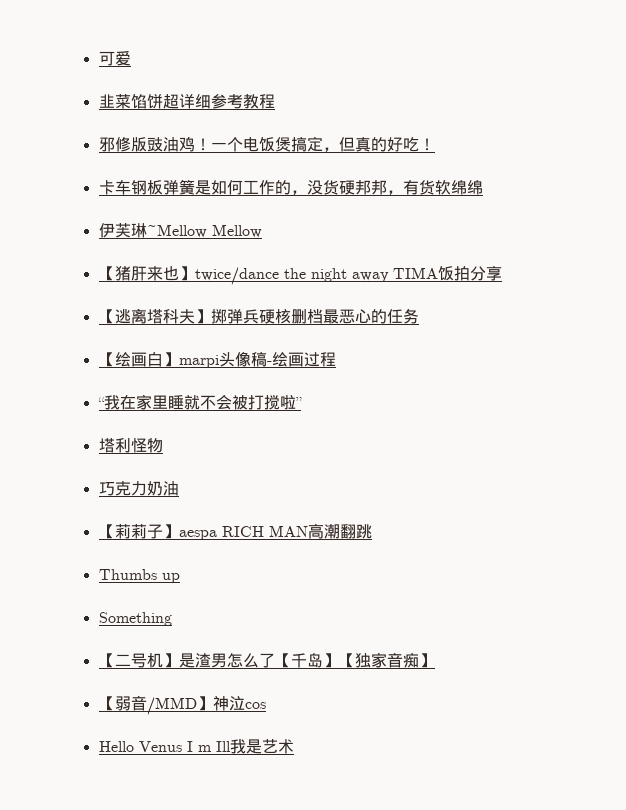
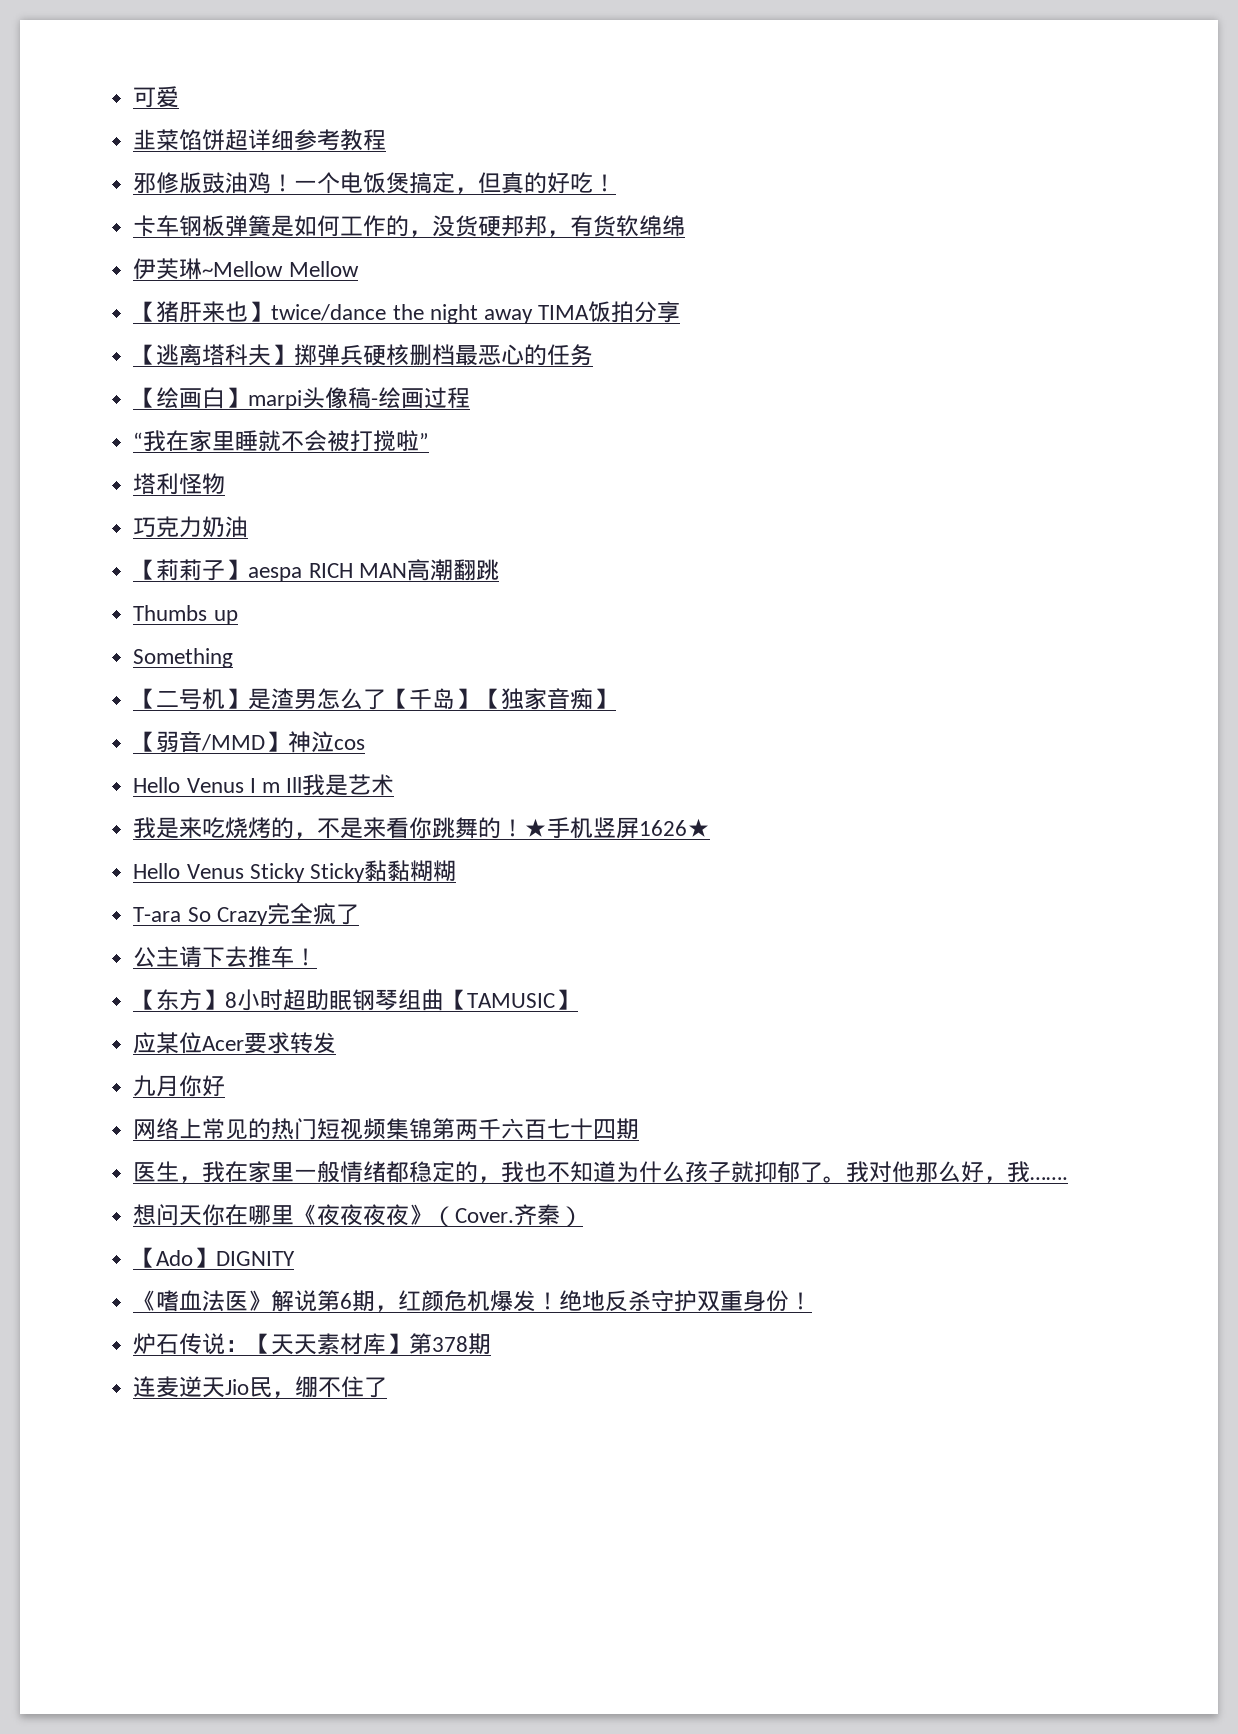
+ 我是来吃烧烤的，不是来看你跳舞的！★手机竖屏1626★
+ Hello Venus Sticky Sticky黏黏糊糊
+ T-ara So Crazy完全疯了
+ 公主请下去推车！
+ 【东方】8小时超助眠钢琴组曲【TAMUSIC】
+ 应某位Acer要求转发
+ 九月你好
+ 网络上常见的热门短视频集锦第两千六百七十四期
+ 医生，我在家里一般情绪都稳定的，我也不知道为什么孩子就抑郁了。我对他那么好，我…….
+ 想问天你在哪里《夜夜夜夜》（Cover.齐秦）
+ 【Ado】DIGNITY
+ 《嗜血法医》解说第6期，红颜危机爆发！绝地反杀守护双重身份！
+ 炉石传说：【天天素材库】第378期
+ 连麦逆天Jio民，绷不住了

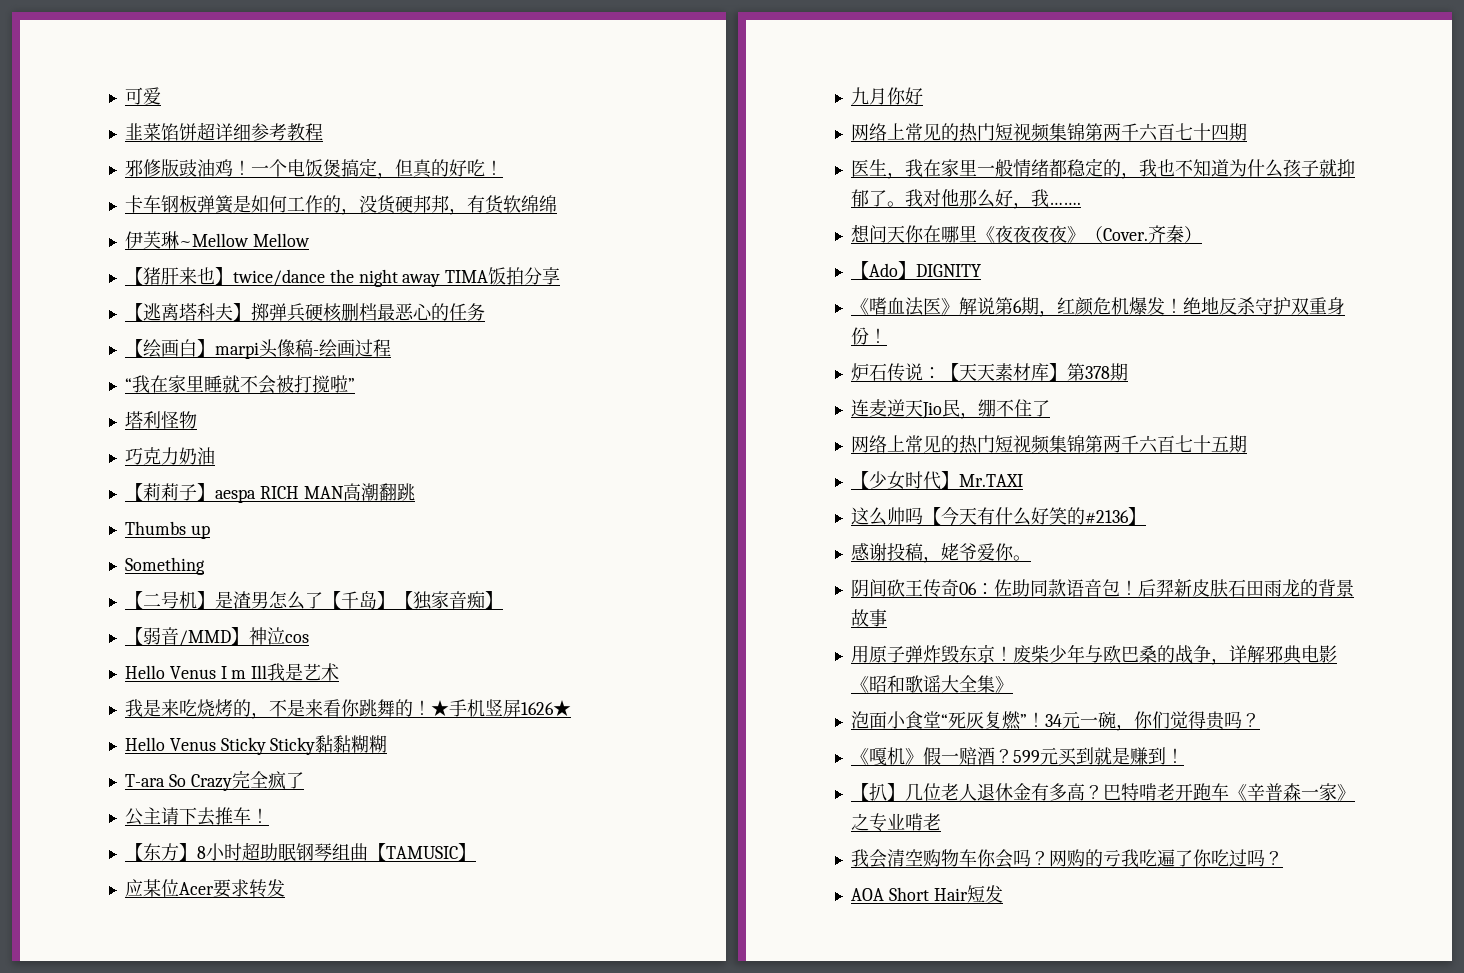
+ 网络上常见的热门短视频集锦第两千六百七十五期
+ 【少女时代】Mr.TAXI
+ 这么帅吗【今天有什么好笑的#2136】
+ 感谢投稿，姥爷爱你。
+ 阴间砍王传奇06：佐助同款语音包！后羿新皮肤石田雨龙的背景故事
+ 用原子弹炸毁东京！废柴少年与欧巴桑的战争，详解邪典电影《昭和歌谣大全集》
+ 泡面小食堂“死灰复燃”！34元一碗，你们觉得贵吗？
+ 《嘎机》假一赔酒？599元买到就是赚到！
+ 【扒】几位老人退休金有多高？巴特啃老开跑车《辛普森一家》之专业啃老
+ 我会清空购物车你会吗？网购的亏我吃遍了你吃过吗？
+ AOA Short Hair短发

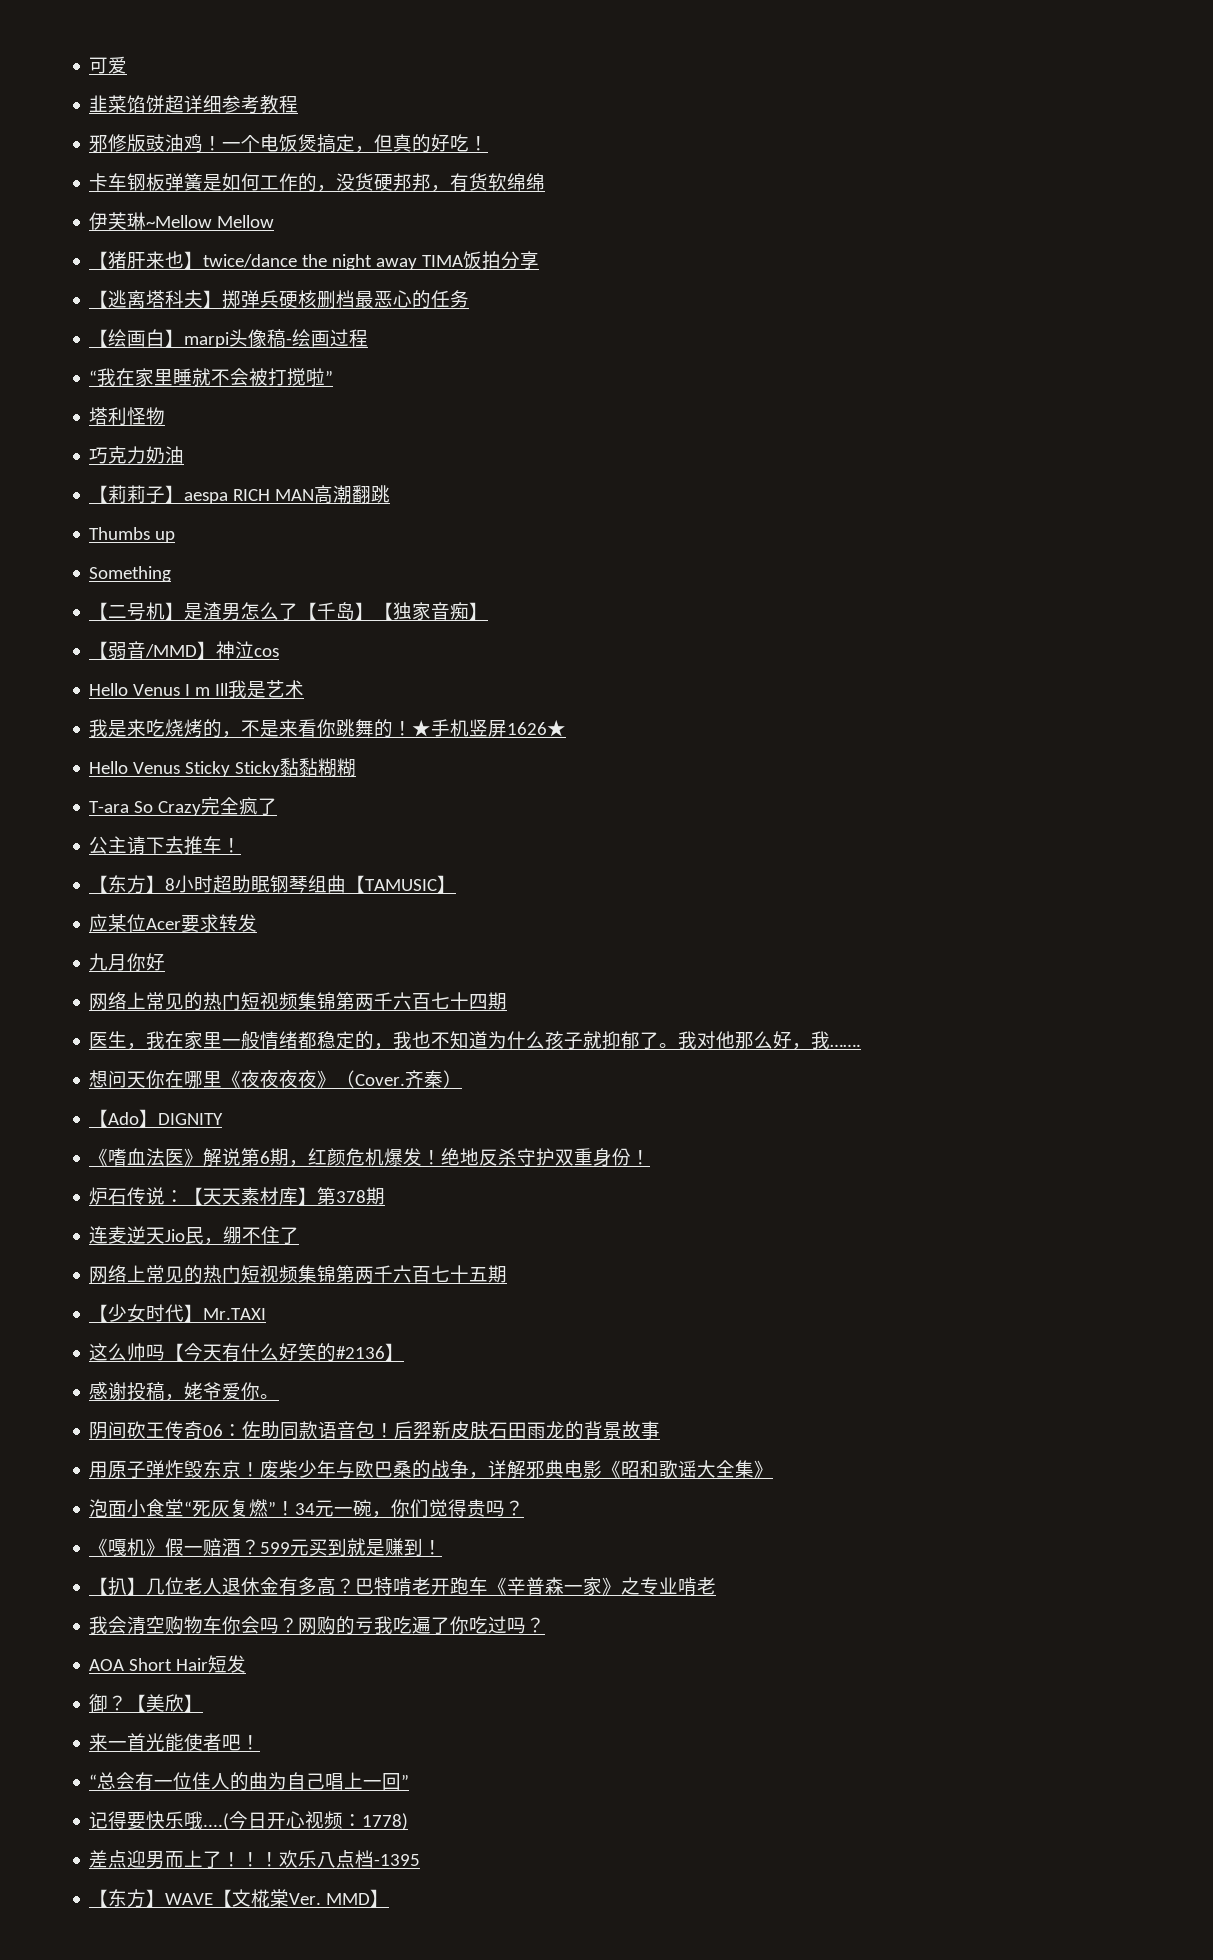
+ 御？【美欣】
+ 来一首光能使者吧！
+ “总会有一位佳人的曲为自己唱上一回”
+ 记得要快乐哦....(今日开心视频：1778)
+ 差点迎男而上了！！！欢乐八点档-1395
+ 【东方】WAVE【文椛棠Ver. MMD】

